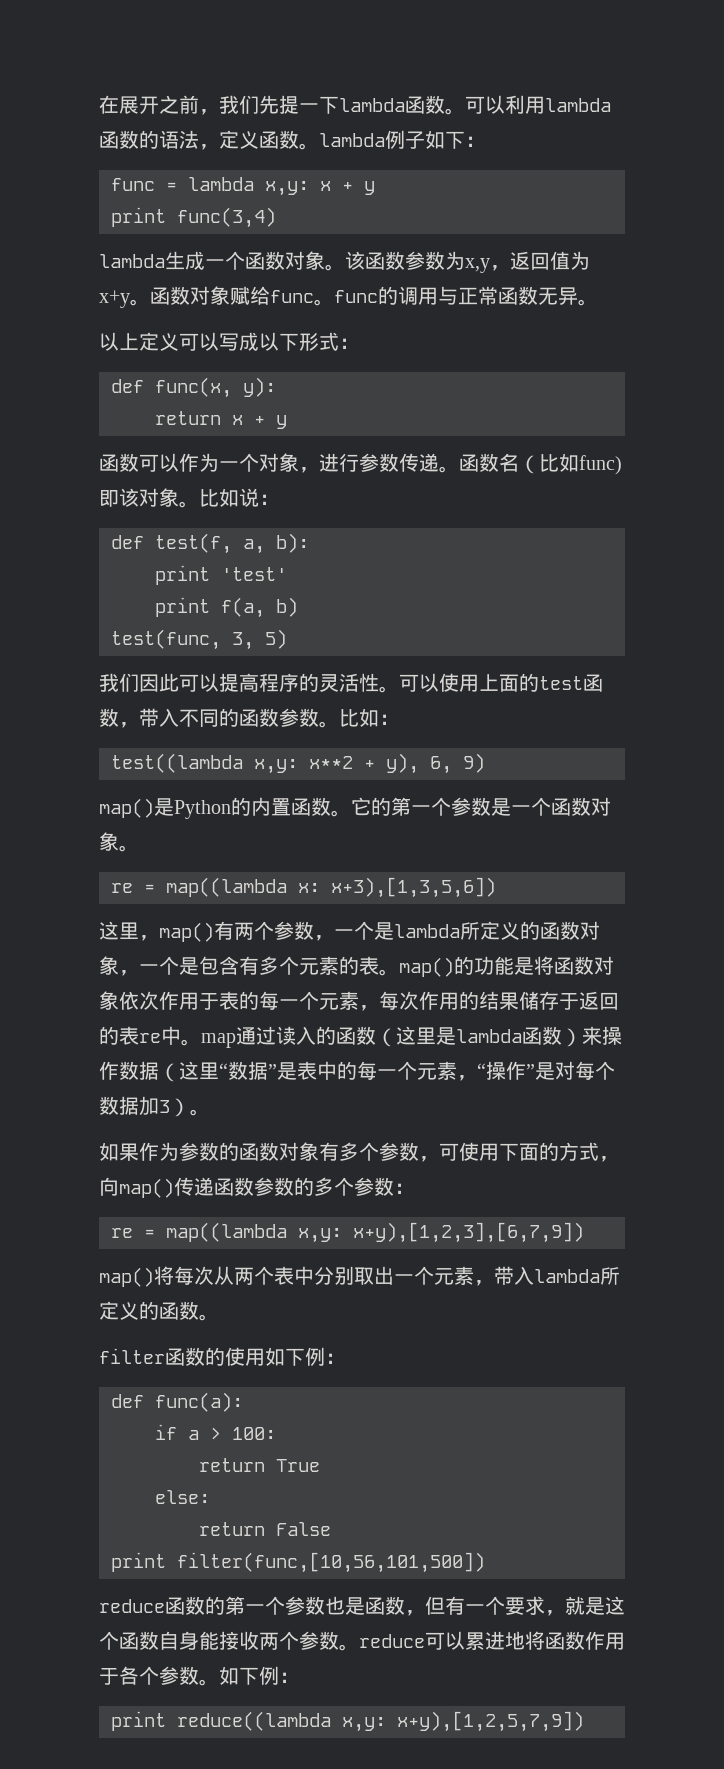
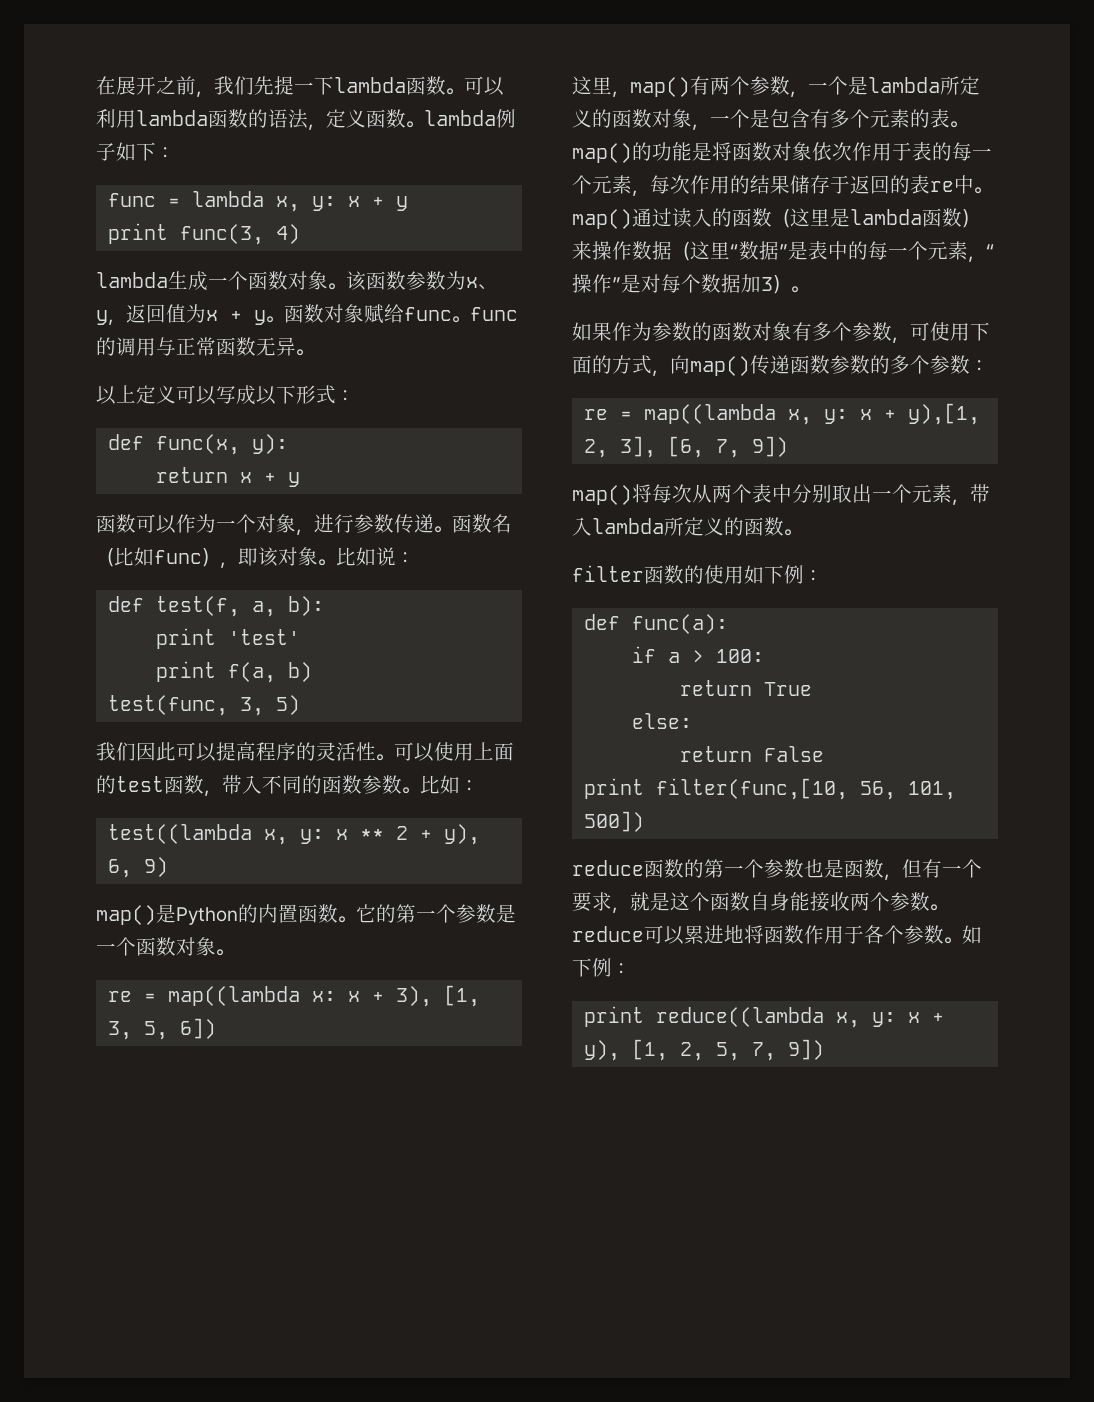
- func = lambda x,y: x + y
+ func = lambda x, y: x + y
- print func(3,4)
+ print func(3, 4)
- 该函数参数为x,y，返回值为x+y。
+ 该函数参数为x、y，返回值为x + y。
- 函数名（比如func)即该对象。
+ 函数名（比如func），即该对象。
- test((lambda x,y: x**2 + y), 6, 9)
+ test((lambda x, y: x ** 2 + y), 6, 9)
- re = map((lambda x: x+3),[1,3,5,6])
+ re = map((lambda x: x + 3), [1, 3, 5, 6])
- 这里，map()有两个参数，一个是lambda所定义的函数对象，一个是包含有多个元素的表。map()的功能是将函数对象依次作用于表的每一个元素，每次作用的结果储存于返回的表re中。map通过读入的函数（这里是lambda函数）来操作数据（这里“数据”是表中的每一个元素，“操作”是对每个数据加3）。
+ 这里，map()有两个参数，一个是lambda所定义的函数对象，一个是包含有多个元素的表。map()的功能是将函数对象依次作用于表的每一个元素，每次作用的结果储存于返回的表re中。map()通过读入的函数（这里是lambda函数）来操作数据（这里“数据”是表中的每一个元素，“操作”是对每个数据加3）。
- re = map((lambda x,y: x+y),[1,2,3],[6,7,9])
+ re = map((lambda x, y: x + y),[1, 2, 3], [6, 7, 9])
- print filter(func,[10,56,101,500])
+ print filter(func,[10, 56, 101, 500])
- print reduce((lambda x,y: x+y),[1,2,5,7,9])
+ print reduce((lambda x, y: x + y), [1, 2, 5, 7, 9])

